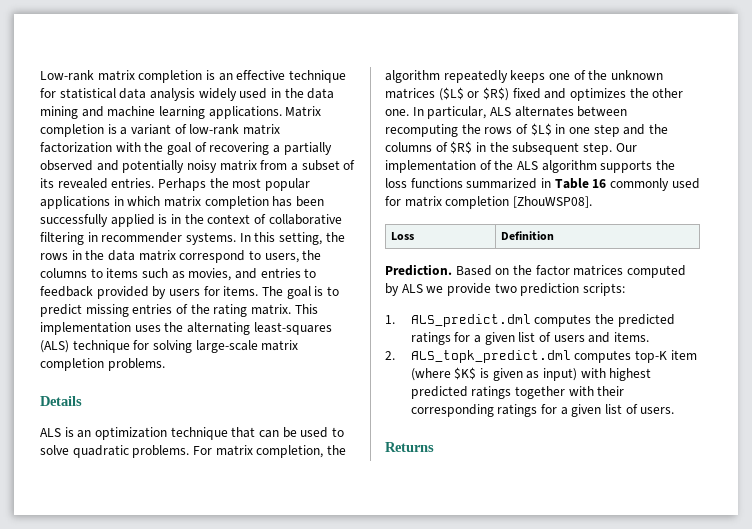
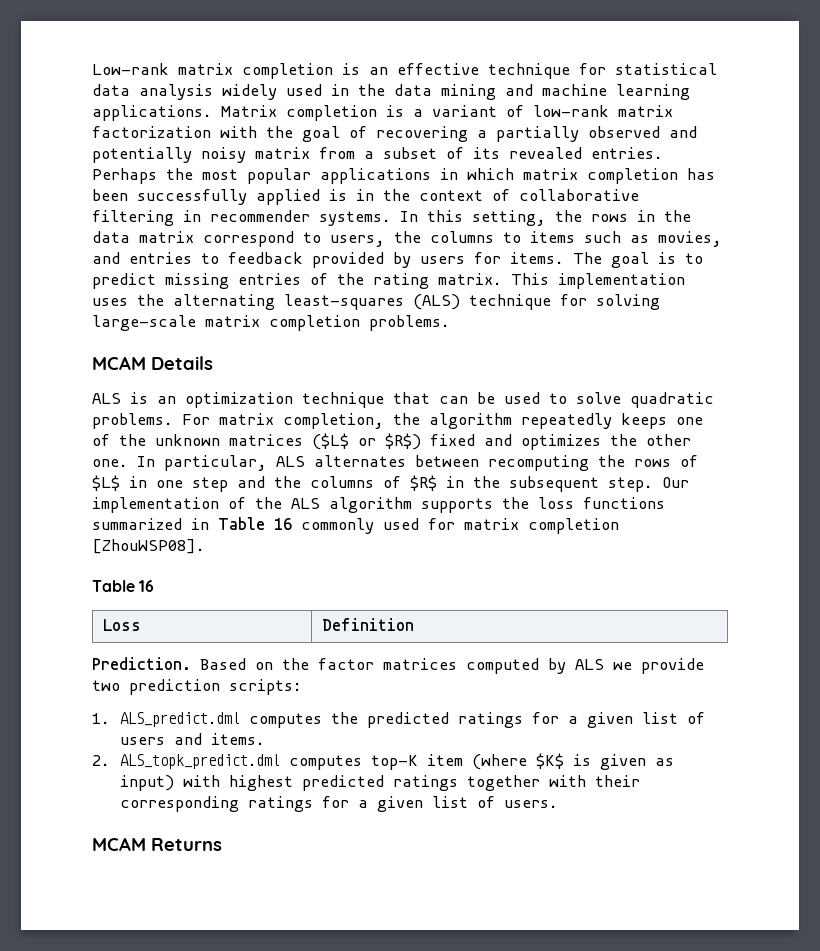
- Details
+ MCAM Details
  Our implementation of the ALS algorithm supports the loss functions summarized in Table 16 commonly used for matrix completion [ZhouWSP08].
+ Table 16
- Returns
+ MCAM Returns

